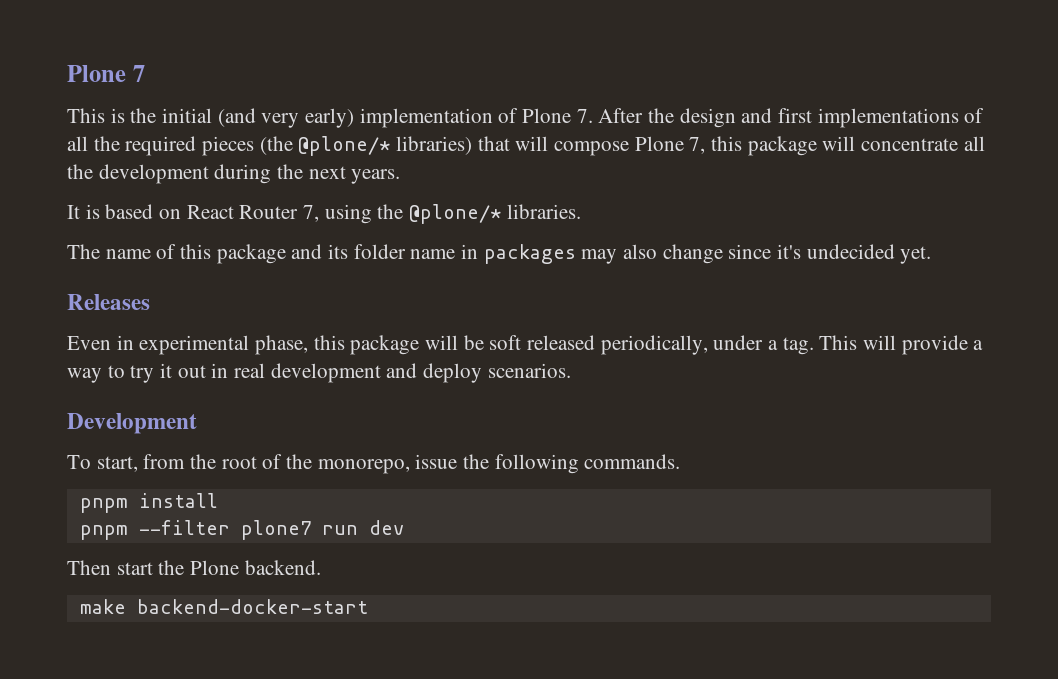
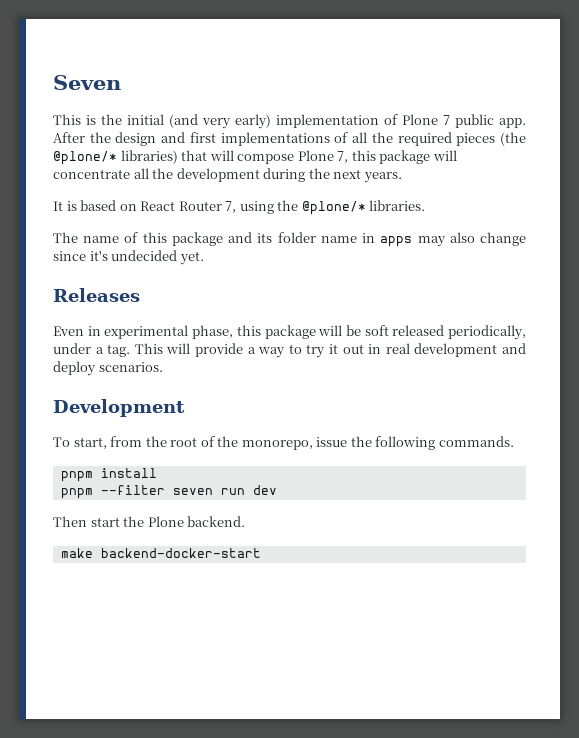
- Plone 7
+ Seven
- This is the initial (and very early) implementation of Plone 7. After the design and first implementations of all the required pieces (the @plone/* libraries) that will compose Plone 7, this package will concentrate all the development during the next years.
+ This is the initial (and very early) implementation of Plone 7 public app. After the design and first implementations of all the required pieces (the @plone/* libraries) that will compose Plone 7, this package will concentrate all the development during the next years.
- The name of this package and its folder name in packages may also change since it's undecided yet.
+ The name of this package and its folder name in apps may also change since it's undecided yet.
- pnpm --filter plone7 run dev
+ pnpm --filter seven run dev

